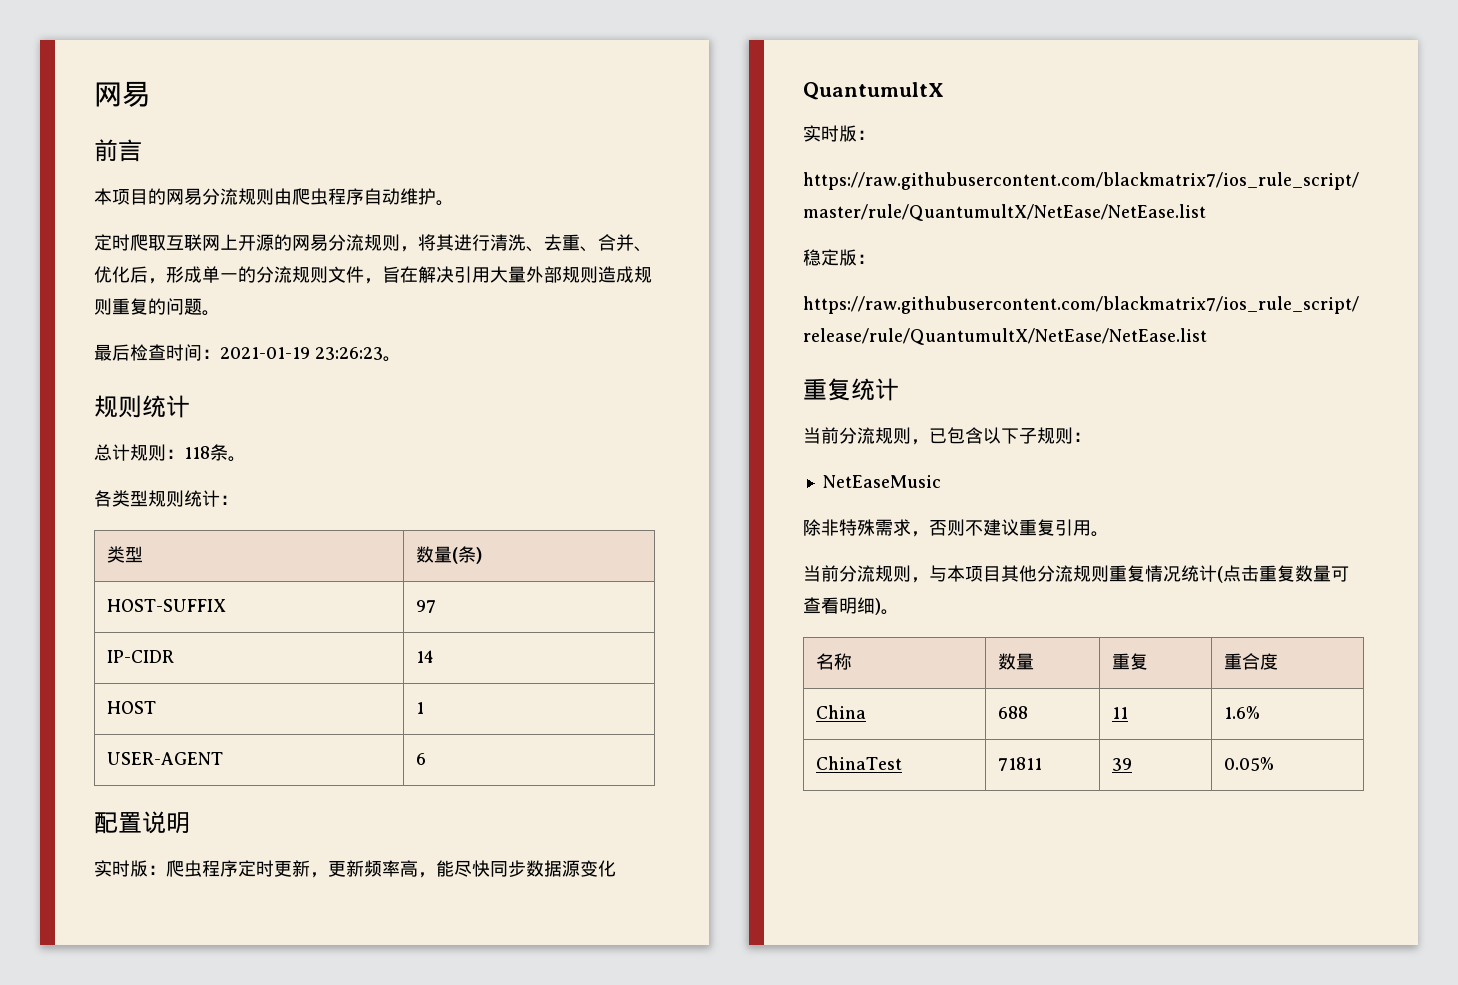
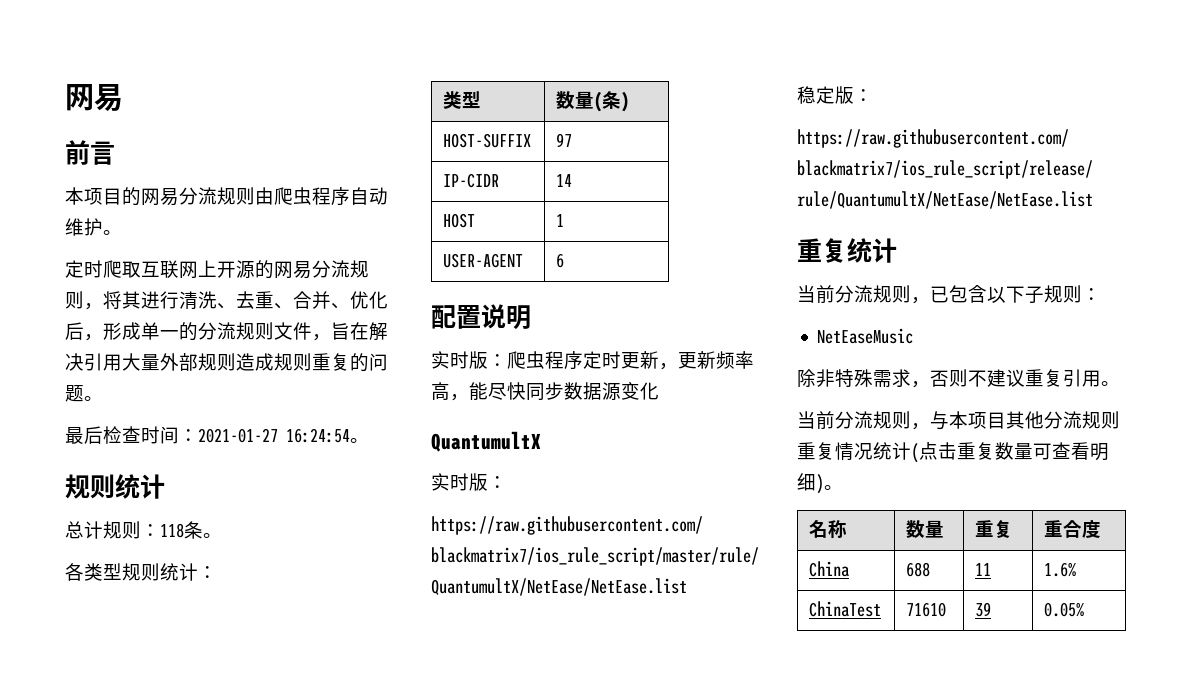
- 最后检查时间：2021-01-19 23:26:23。
+ 最后检查时间：2021-01-27 16:24:54。
- ChinaTest | 71811 | 39 | 0.05%
+ ChinaTest | 71610 | 39 | 0.05%

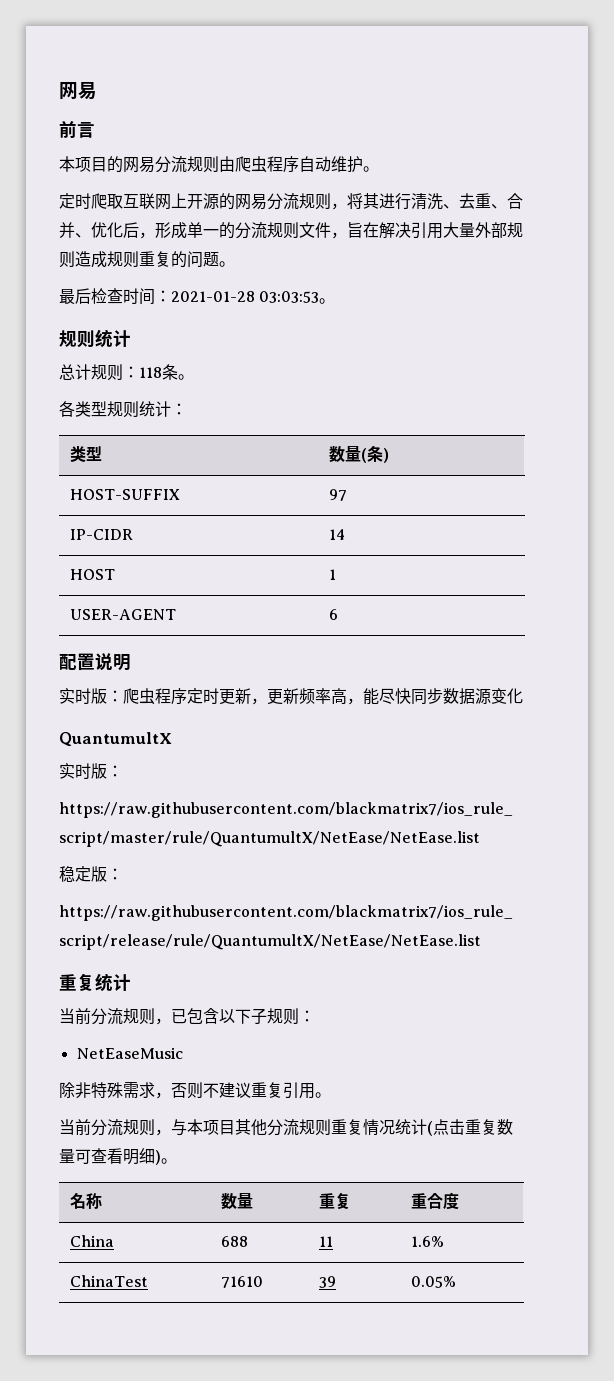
- 最后检查时间：2021-01-27 16:24:54。
+ 最后检查时间：2021-01-28 03:03:53。

